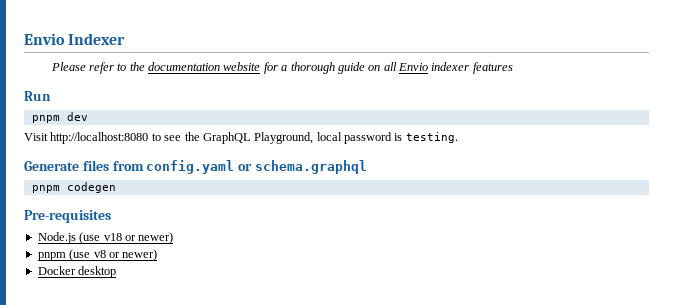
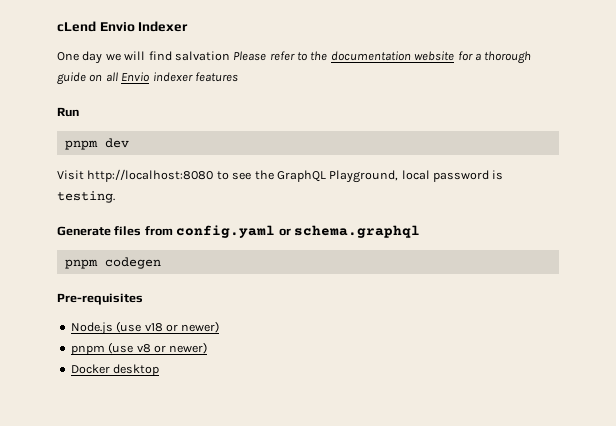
- Envio Indexer
+ cLend Envio Indexer
- Please refer to the documentation website for a thorough guide on all Envio indexer features
+ One day we will find salvation Please refer to the documentation website for a thorough guide on all Envio indexer features

